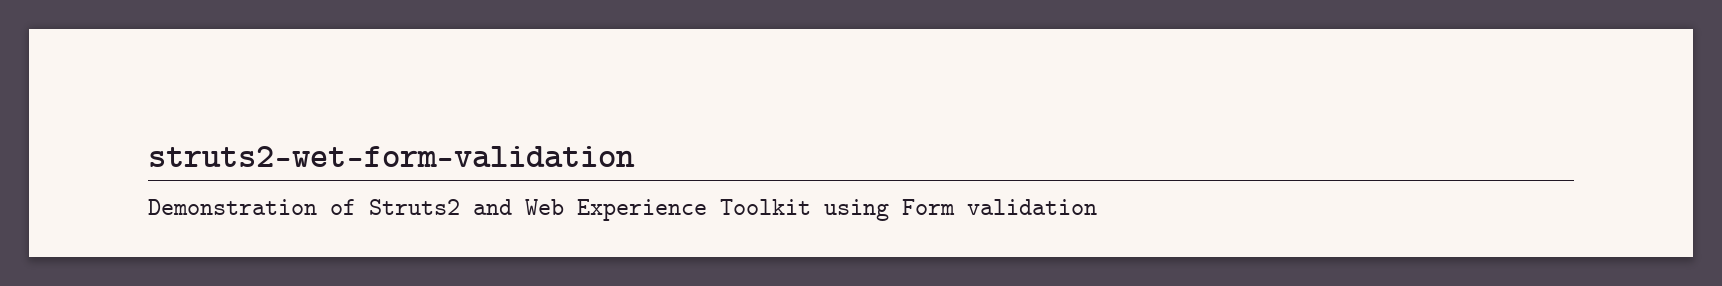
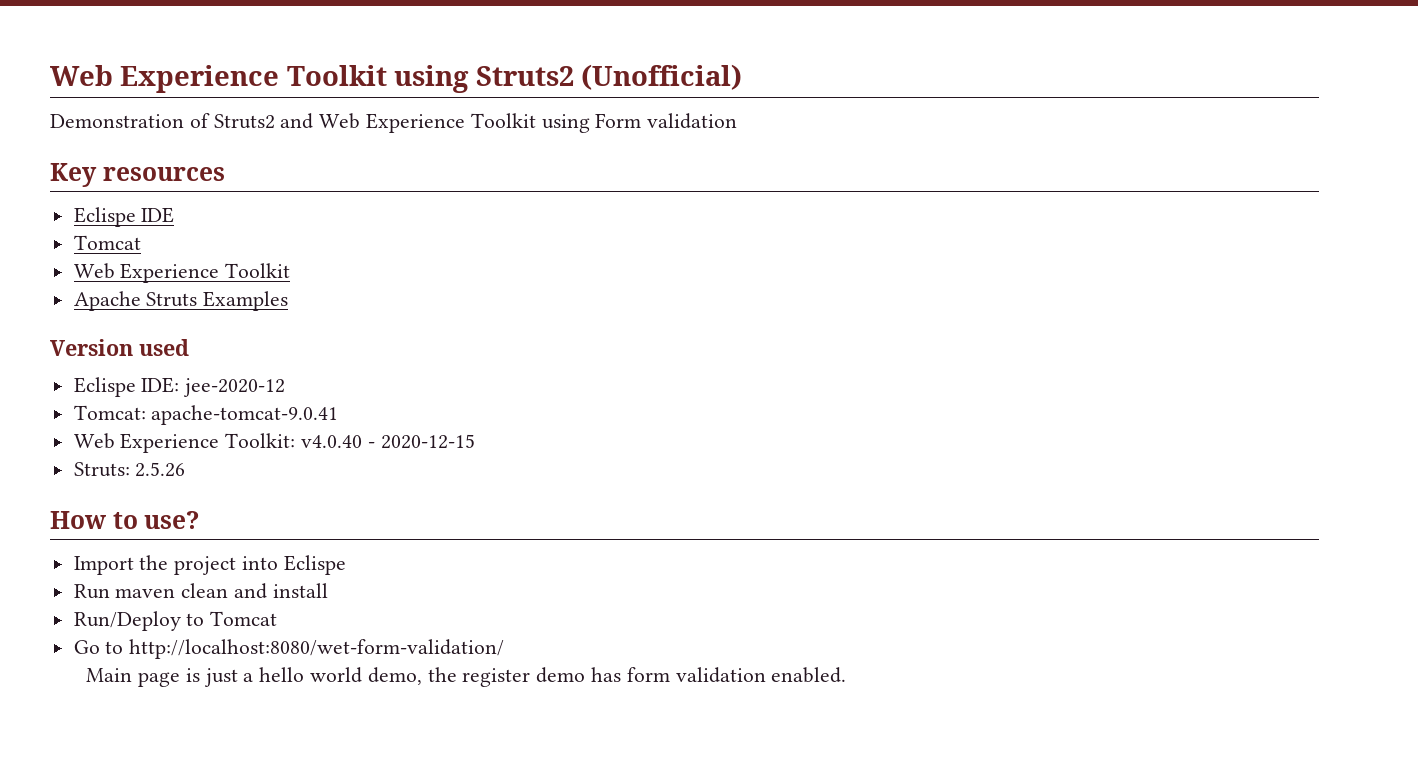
- struts2-wet-form-validation
+ Web Experience Toolkit using Struts2 (Unofficial)
+ Key resources
+ Eclispe IDE
+ Tomcat
+ Web Experience Toolkit
+ Apache Struts Examples
+ Version used
+ Eclispe IDE: jee-2020-12
+ Tomcat: apache-tomcat-9.0.41
+ Web Experience Toolkit: v4.0.40 - 2020-12-15
+ Struts: 2.5.26
+ How to use?
+ Import the project into Eclispe
+ Run maven clean and install
+ Run/Deploy to Tomcat
+ Go to http://localhost:8080/wet-form-validation/
+ Main page is just a hello world demo, the register demo has form validation enabled.

